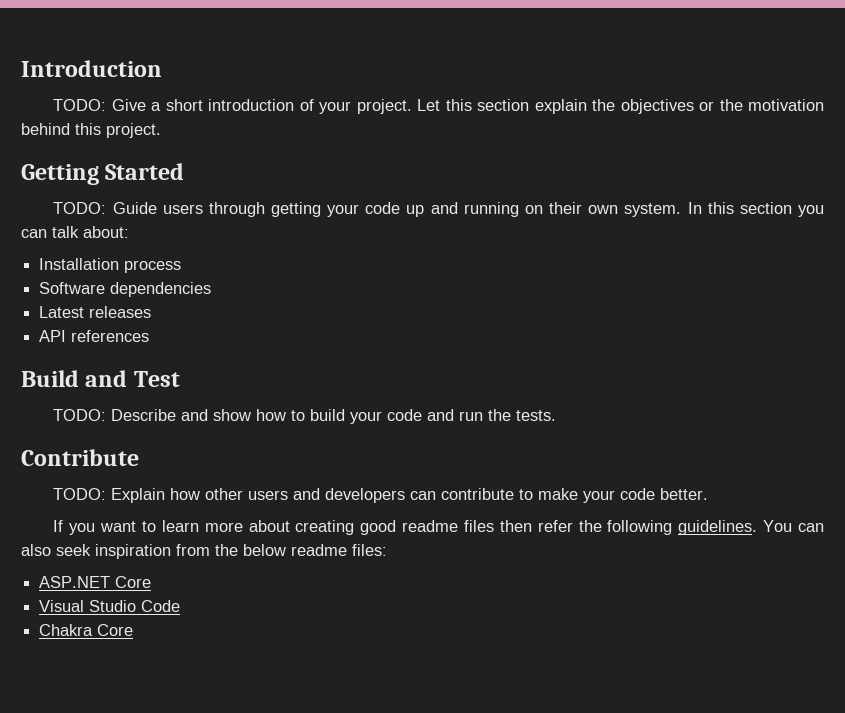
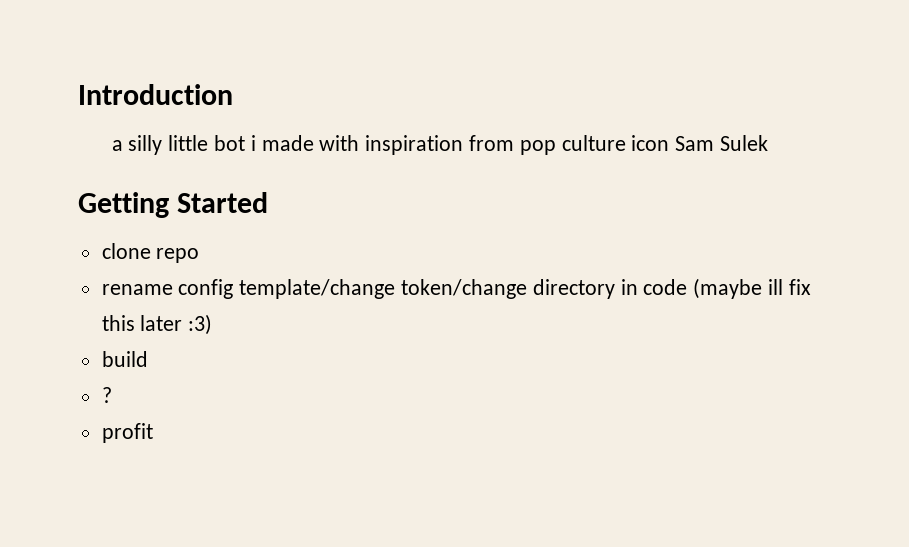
- TODO: Give a short introduction of your project. Let this section explain the objectives or the motivation behind this project.
+ a silly little bot i made with inspiration from pop culture icon Sam Sulek
  Getting Started
- TODO: Guide users through getting your code up and running on their own system. In this section you can talk about:
- Installation process
- Software dependencies
- Latest releases
- API references
- Build and Test
- TODO: Describe and show how to build your code and run the tests.
- Contribute
- TODO: Explain how other users and developers can contribute to make your code better.
- If you want to learn more about creating good readme files then refer the following guidelines. You can also seek inspiration from the below readme files:
- ASP.NET Core
- Visual Studio Code
- Chakra Core
+ clone repo
+ rename config template/change token/change directory in code (maybe ill fix this later :3)
+ build
+ ?
+ profit

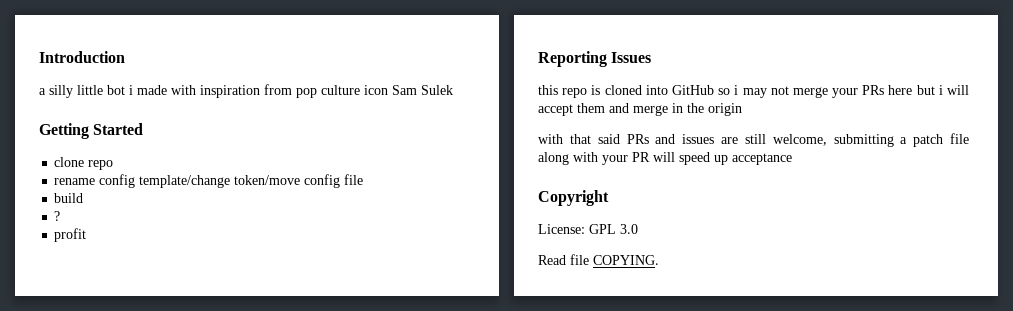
- rename config template/change token/change directory in code (maybe ill fix this later :3)
+ rename config template/change token/move config file
  build
  ?
  profit
+ Reporting Issues
+ this repo is cloned into GitHub so i may not merge your PRs here but i will accept them and merge in the origin
+ with that said PRs and issues are still welcome, submitting a patch file along with your PR will speed up acceptance
+ Copyright
+ License: GPL 3.0
+ Read file COPYING.

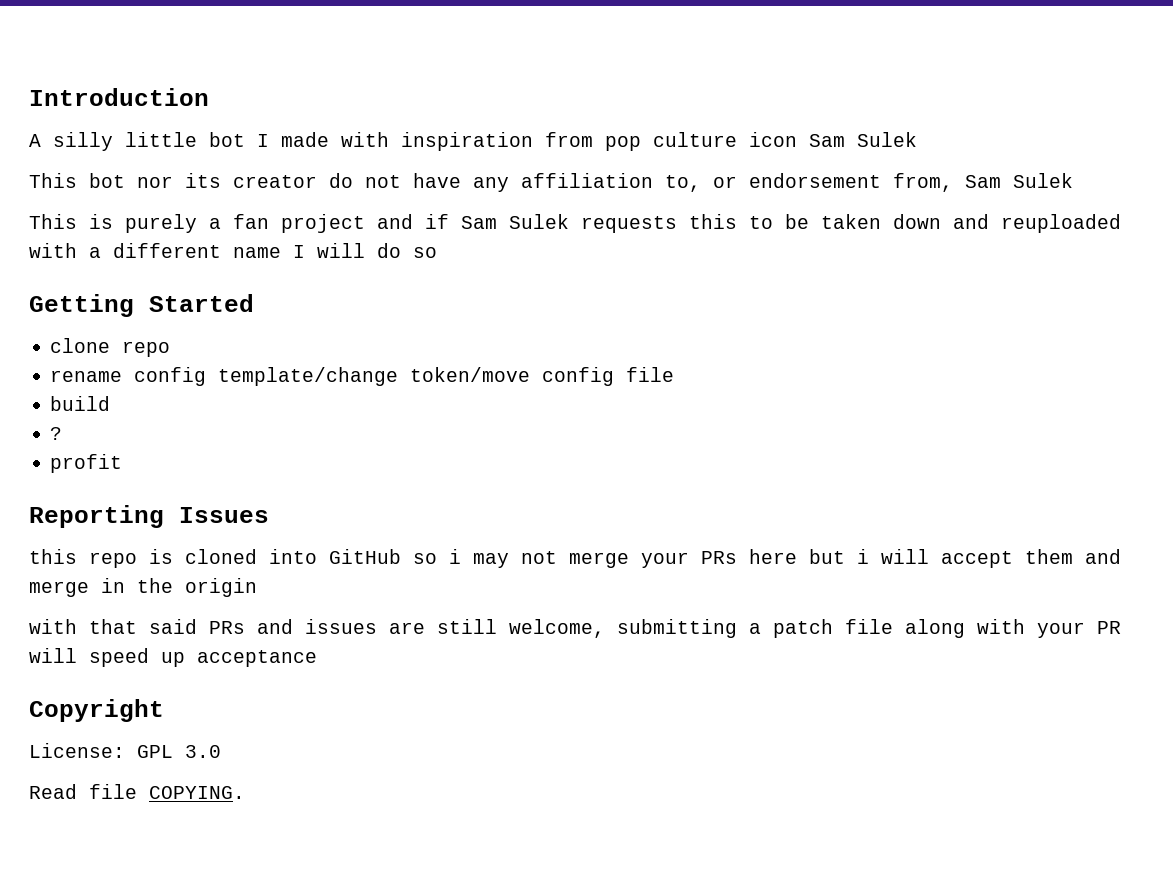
- a silly little bot i made with inspiration from pop culture icon Sam Sulek
+ A silly little bot I made with inspiration from pop culture icon Sam Sulek
+ This bot nor its creator do not have any affiliation to, or endorsement from, Sam Sulek
+ This is purely a fan project and if Sam Sulek requests this to be taken down and reuploaded with a different name I will do so

